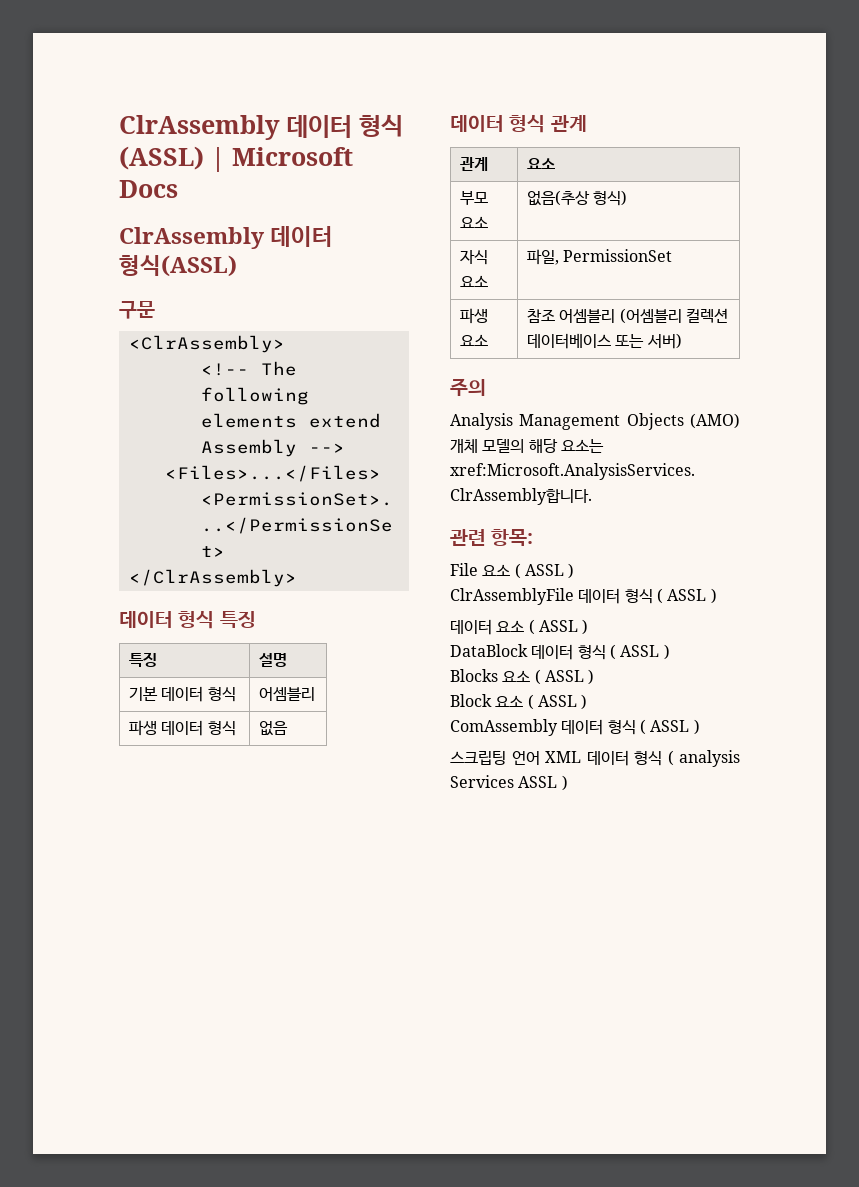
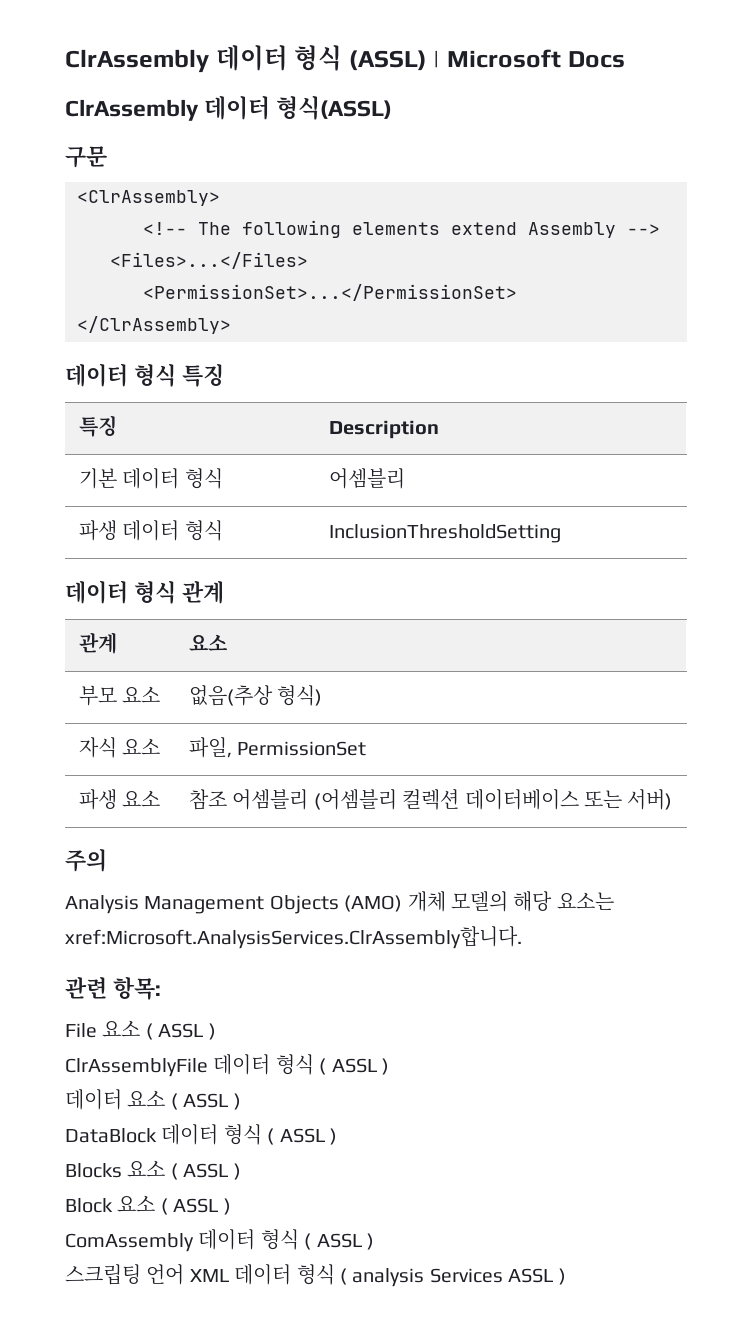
- 특징 | 설명
+ 특징 | Description
- 파생 데이터 형식 | 없음
+ 파생 데이터 형식 | InclusionThresholdSetting

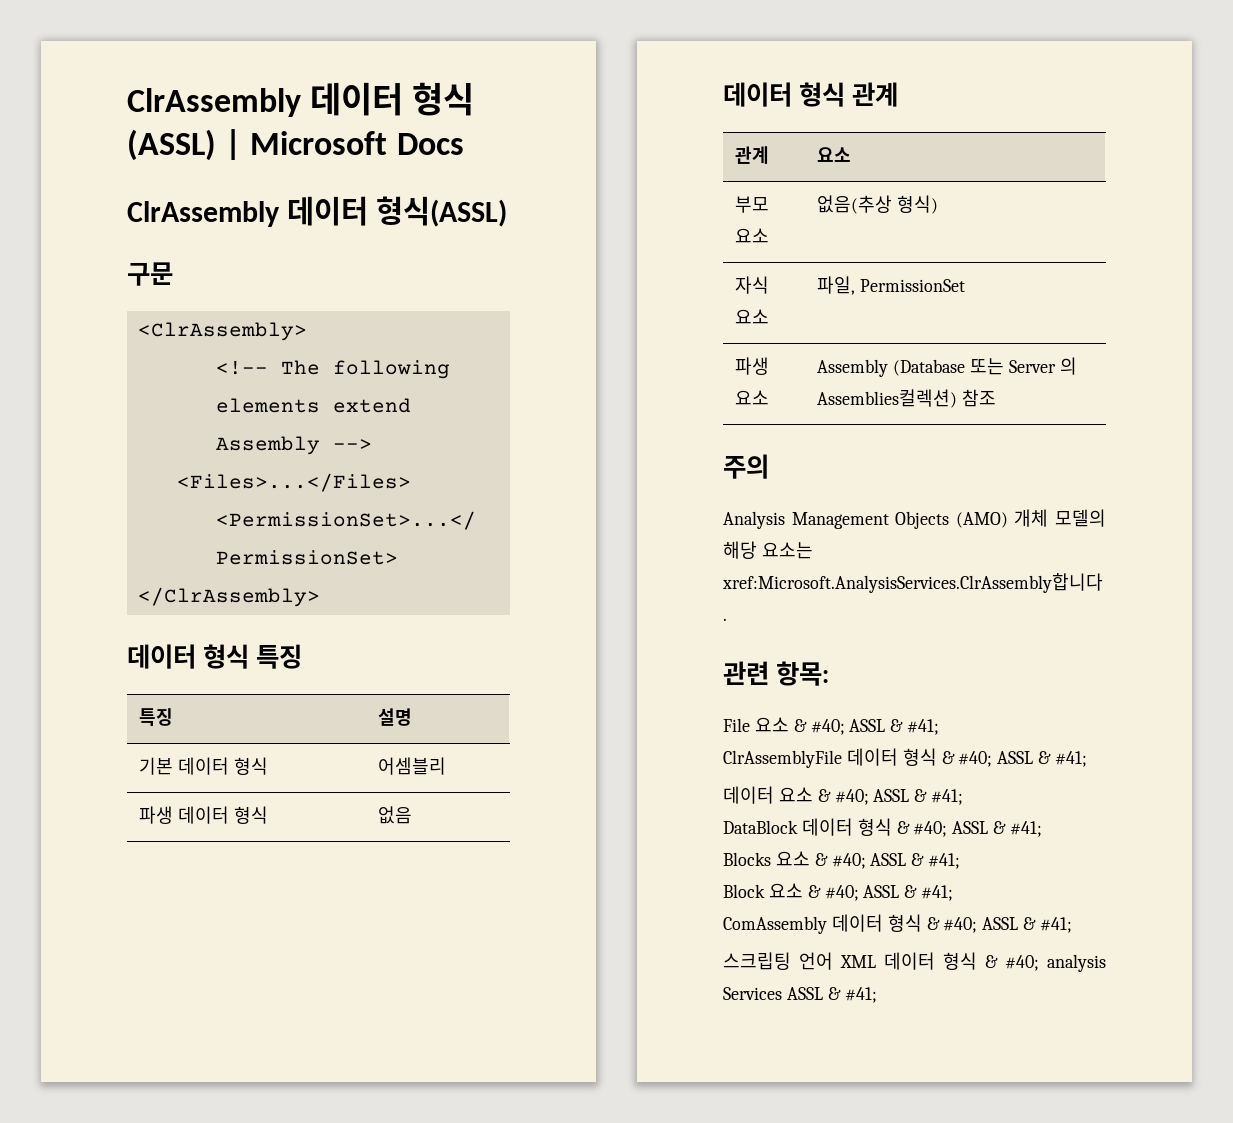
- 특징 | Description
+ 특징 | 설명
- 파생 데이터 형식 | InclusionThresholdSetting
+ 파생 데이터 형식 | 없음
- 파생 요소 | 참조 어셈블리 (어셈블리 컬렉션 데이터베이스 또는 서버)
+ 파생 요소 | Assembly (Database 또는 Server 의 Assemblies컬렉션) 참조
- File 요소 ( ASSL )
- ClrAssemblyFile 데이터 형식 ( ASSL )
- 데이터 요소 ( ASSL )
- DataBlock 데이터 형식 ( ASSL )
- Blocks 요소 ( ASSL )
- Block 요소 ( ASSL )
- ComAssembly 데이터 형식 ( ASSL )
+ File 요소 & #40; ASSL & #41;
+ ClrAssemblyFile 데이터 형식 & #40; ASSL & #41;
+ 데이터 요소 & #40; ASSL & #41;
+ DataBlock 데이터 형식 & #40; ASSL & #41;
+ Blocks 요소 & #40; ASSL & #41;
+ Block 요소 & #40; ASSL & #41;
+ ComAssembly 데이터 형식 & #40; ASSL & #41;
- 스크립팅 언어 XML 데이터 형식 ( analysis Services ASSL )
+ 스크립팅 언어 XML 데이터 형식 & #40; analysis Services ASSL & #41;

